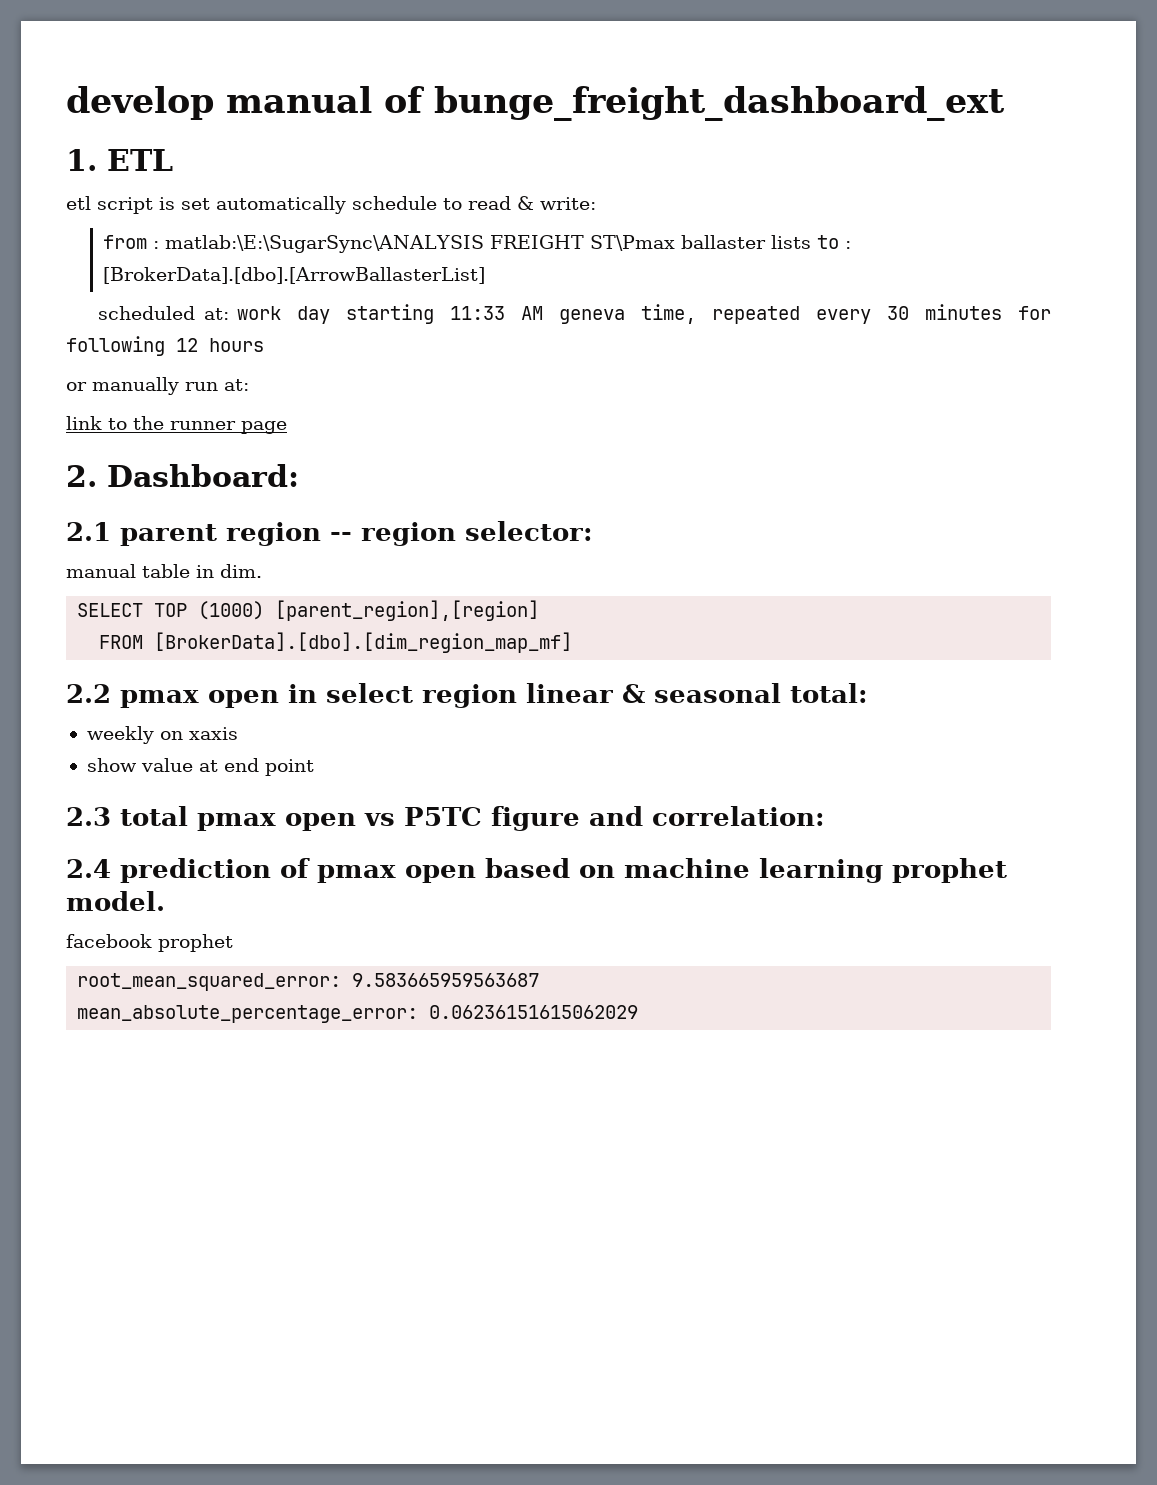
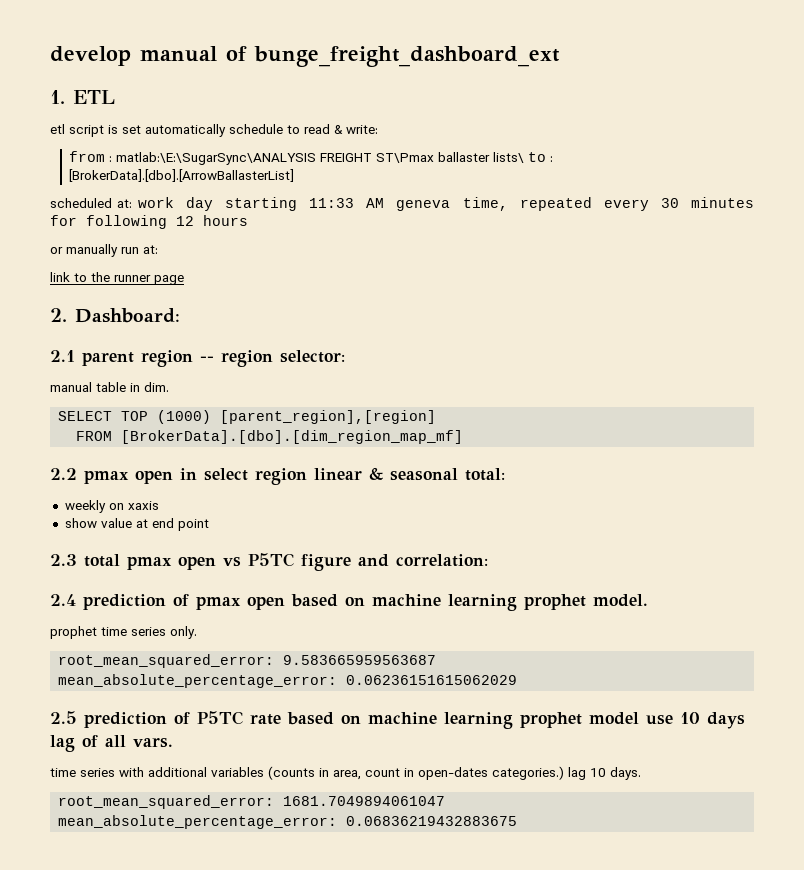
- from : matlab:\E:\SugarSync\ANALYSIS FREIGHT ST\Pmax ballaster lists to : [BrokerData].[dbo].[ArrowBallasterList]
+ from : matlab:\E:\SugarSync\ANALYSIS FREIGHT ST\Pmax ballaster lists\ to : [BrokerData].[dbo].[ArrowBallasterList]
- facebook prophet
+ prophet time series only.
+ 2.5 prediction of P5TC rate based on machine learning prophet model use 10 days lag of all vars.
+ time series with additional variables (counts in area, count in open-dates categories.) lag 10 days.
+ root_mean_squared_error: 1681.7049894061047
+ mean_absolute_percentage_error: 0.06836219432883675

